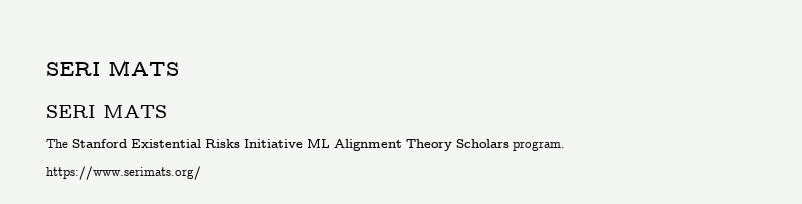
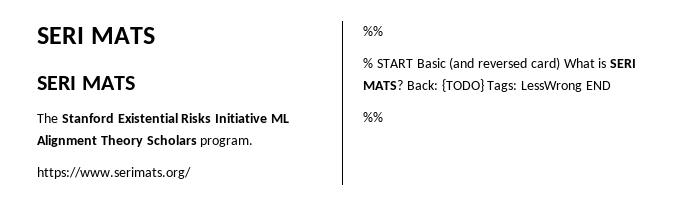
  https://www.serimats.org/
+ %%
+ % START Basic (and reversed card) What is SERI MATS? Back: {TODO} Tags: LessWrong END
+ %%

